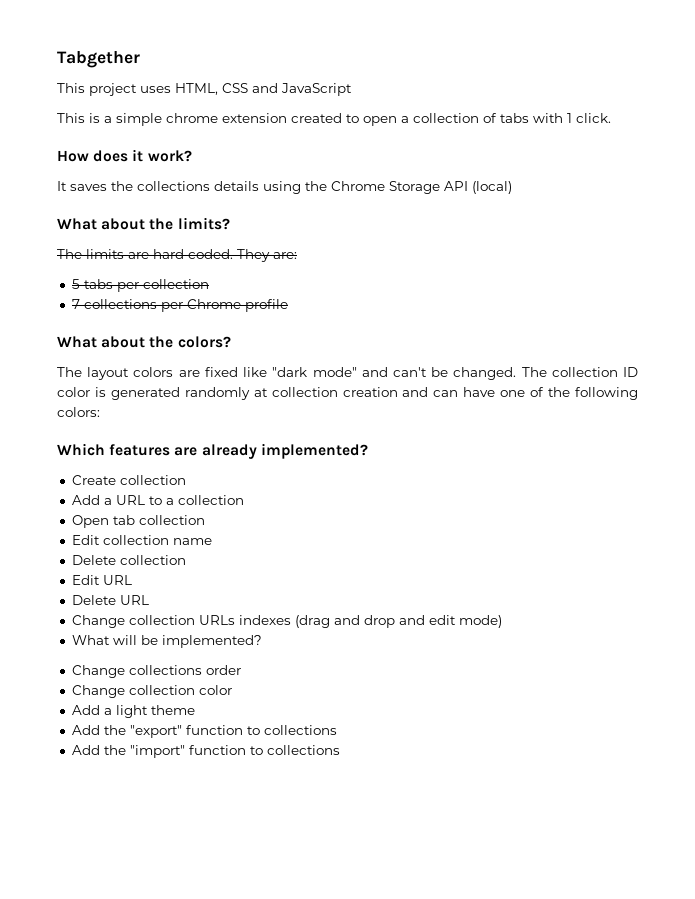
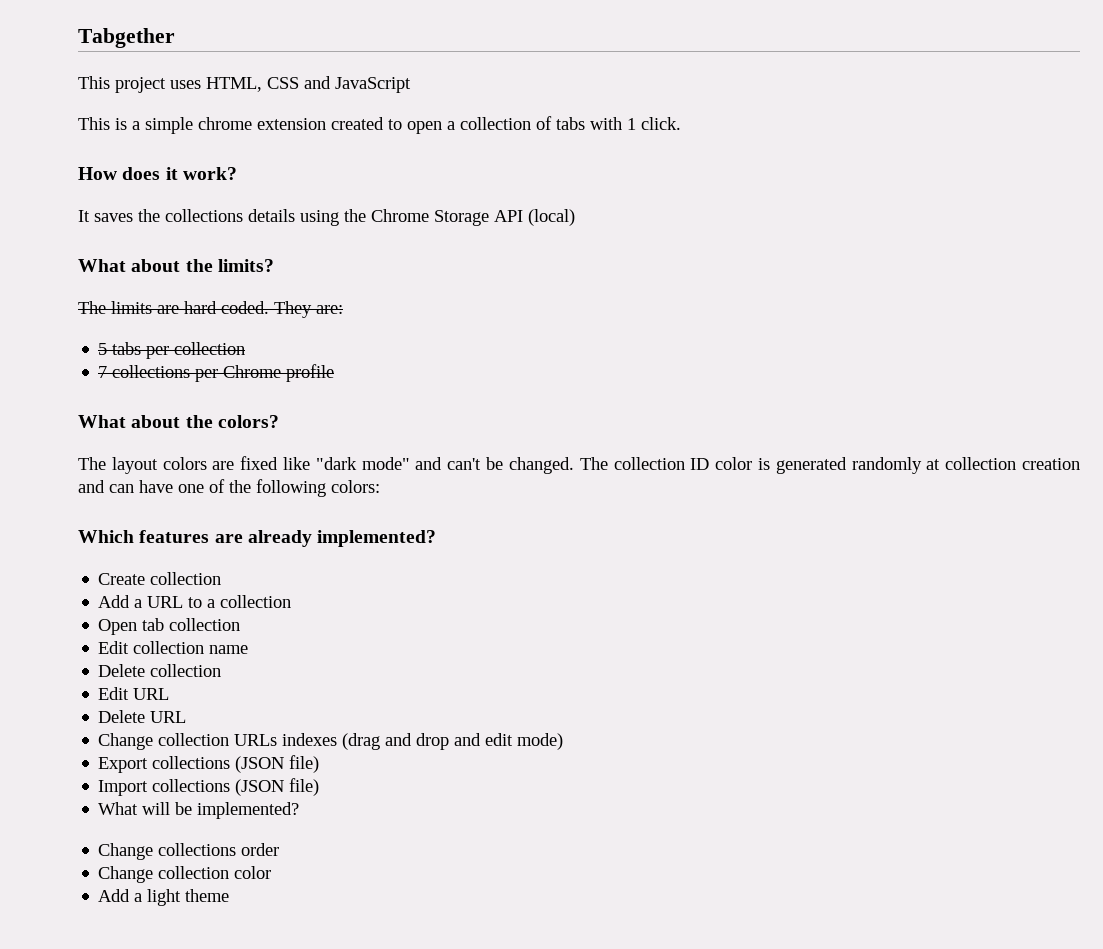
+ Export collections (JSON file)
+ Import collections (JSON file)
- Add the "export" function to collections
- Add the "import" function to collections

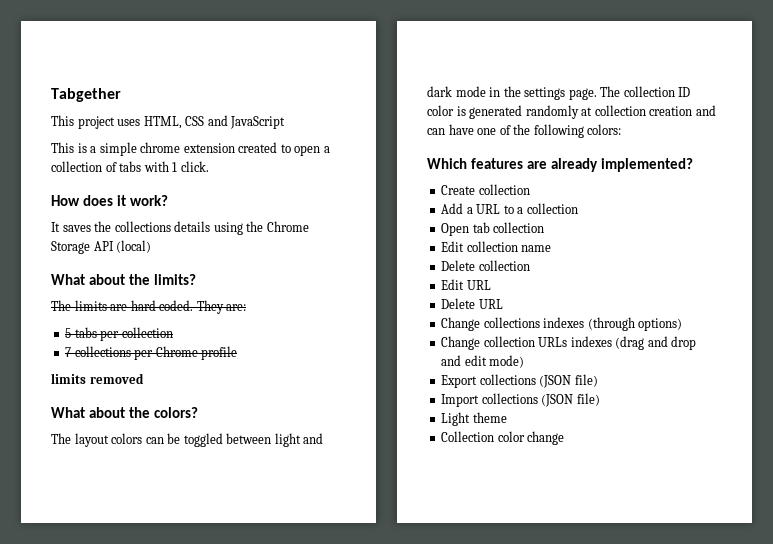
+ limits removed
- The layout colors are fixed like "dark mode" and can't be changed.
+ The layout colors can be toggled between light and dark mode in the settings page.
+ Change collections indexes (through options)
- What will be implemented?
- Change collections order
- Change collection color
- Add a light theme
+ Light theme
+ Collection color change

